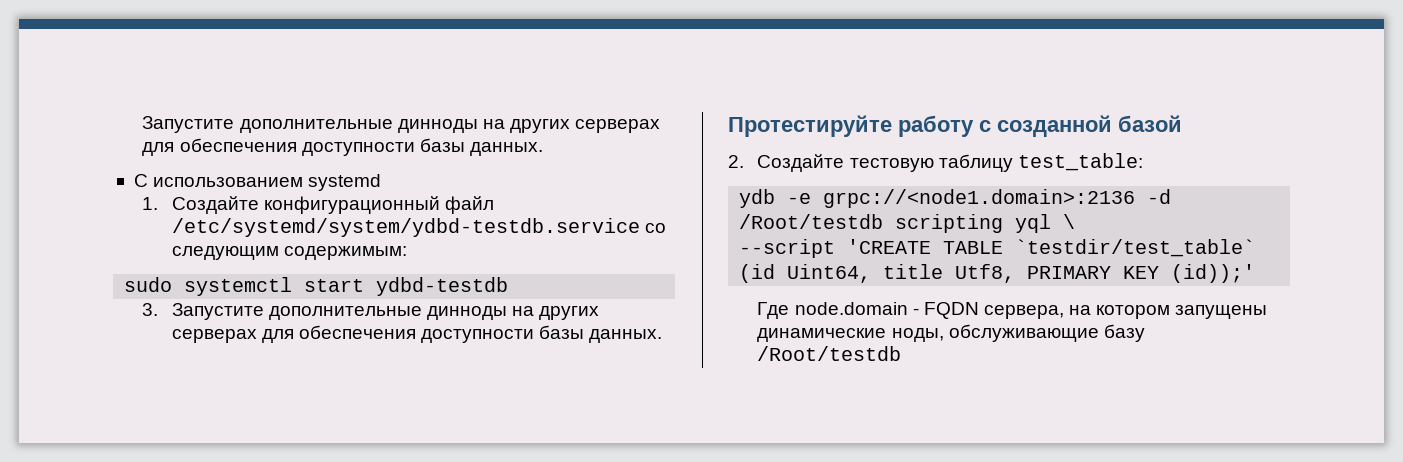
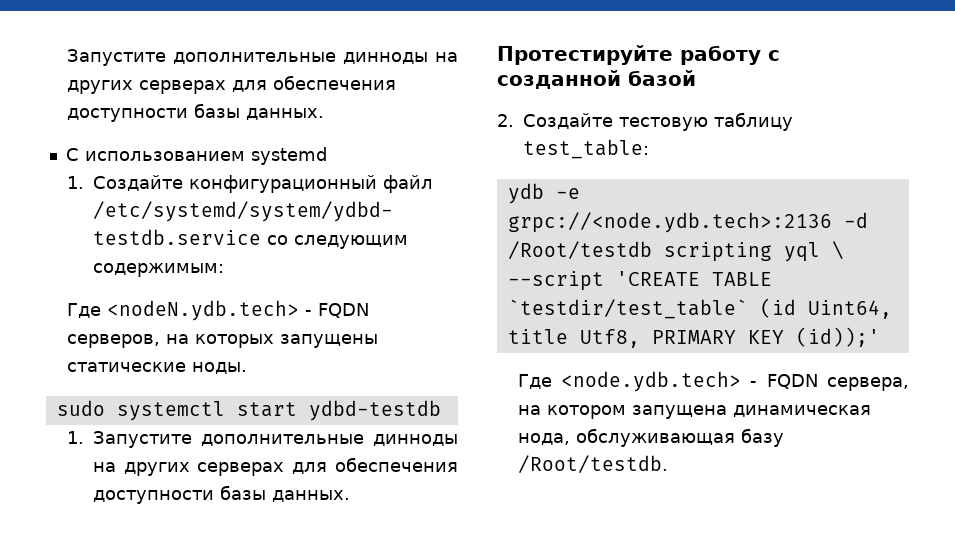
+ Где <nodeN.ydb.tech> - FQDN серверов, на которых запущены статические ноды.
- 3. Запустите дополнительные динноды на других серверах для обеспечения доступности базы данных.
+ 1. Запустите дополнительные динноды на других серверах для обеспечения доступности базы данных.
- ydb -e grpc://<node1.domain>:2136 -d /Root/testdb scripting yql \
+ ydb -e grpc://<node.ydb.tech>:2136 -d /Root/testdb scripting yql \
- Где node.domain - FQDN сервера, на котором запущены динамические ноды, обслуживающие базу /Root/testdb
+ Где <node.ydb.tech> - FQDN сервера, на котором запущена динамическая нода, обслуживающая базу /Root/testdb.

